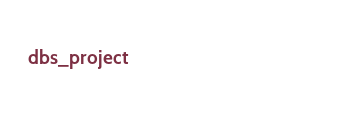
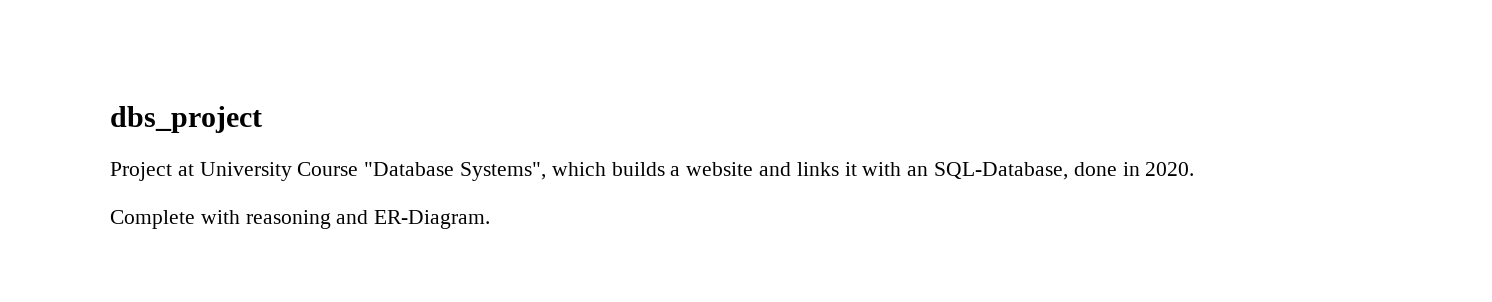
+ Project at University Course "Database Systems", which builds a website and links it with an SQL-Database, done in 2020.
+ Complete with reasoning and ER-Diagram.

